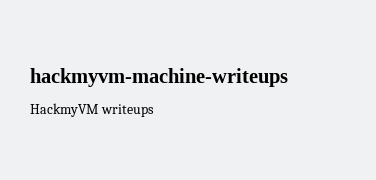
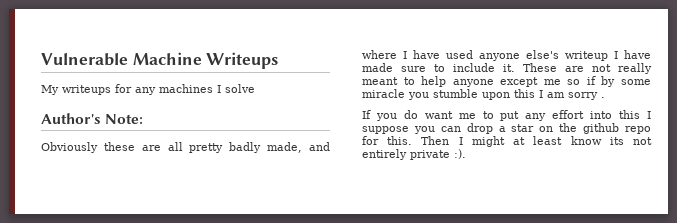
- hackmyvm-machine-writeups
- HackmyVM writeups
+ Vulnerable Machine Writeups
+ My writeups for any machines I solve
+ Author's Note:
+ Obviously these are all pretty badly made, and where I have used anyone else's writeup I have made sure to include it. These are not really meant to help anyone except me so if by some miracle you stumble upon this I am sorry .
+ If you do want me to put any effort into this I suppose you can drop a star on the github repo for this. Then I might at least know its not entirely private :).

